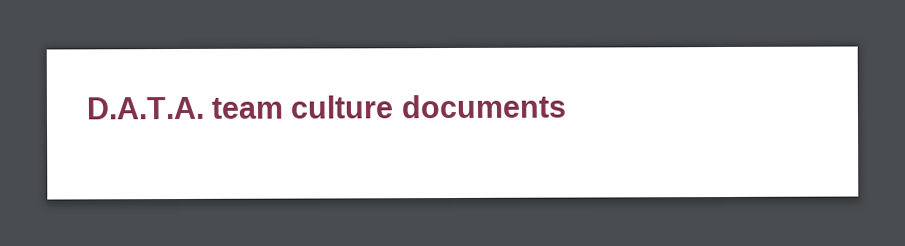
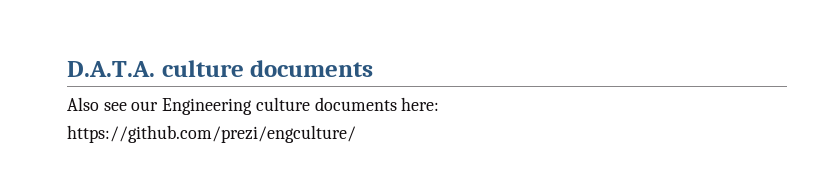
- D.A.T.A. team culture documents
+ D.A.T.A. culture documents
+ Also see our Engineering culture documents here:
+ https://github.com/prezi/engculture/

